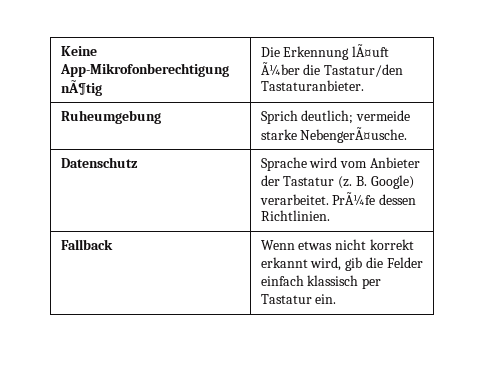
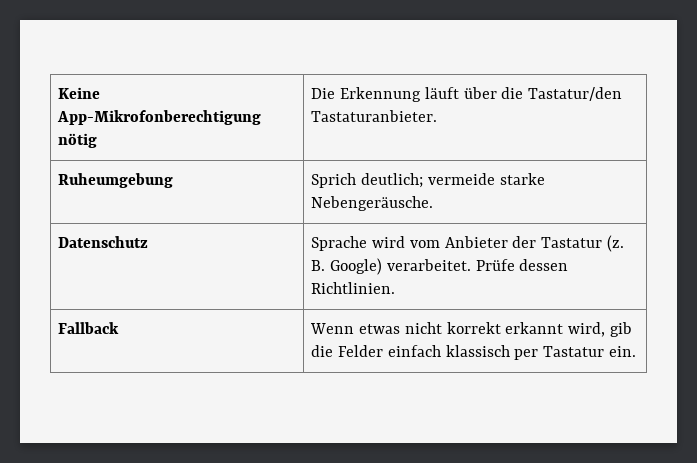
- Keine App-Mikrofonberechtigung nÃ¶tig | Die Erkennung lÃ¤uft Ã¼ber die Tastatur/den Tastaturanbieter.
+ Keine App-Mikrofonberechtigung nötig | Die Erkennung läuft über die Tastatur/den Tastaturanbieter.
- Ruheumgebung | Sprich deutlich; vermeide starke NebengerÃ¤usche.
+ Ruheumgebung | Sprich deutlich; vermeide starke Nebengeräusche.
- Datenschutz | Sprache wird vom Anbieter der Tastatur (z. B. Google) verarbeitet. PrÃ¼fe dessen Richtlinien.
+ Datenschutz | Sprache wird vom Anbieter der Tastatur (z. B. Google) verarbeitet. Prüfe dessen Richtlinien.

